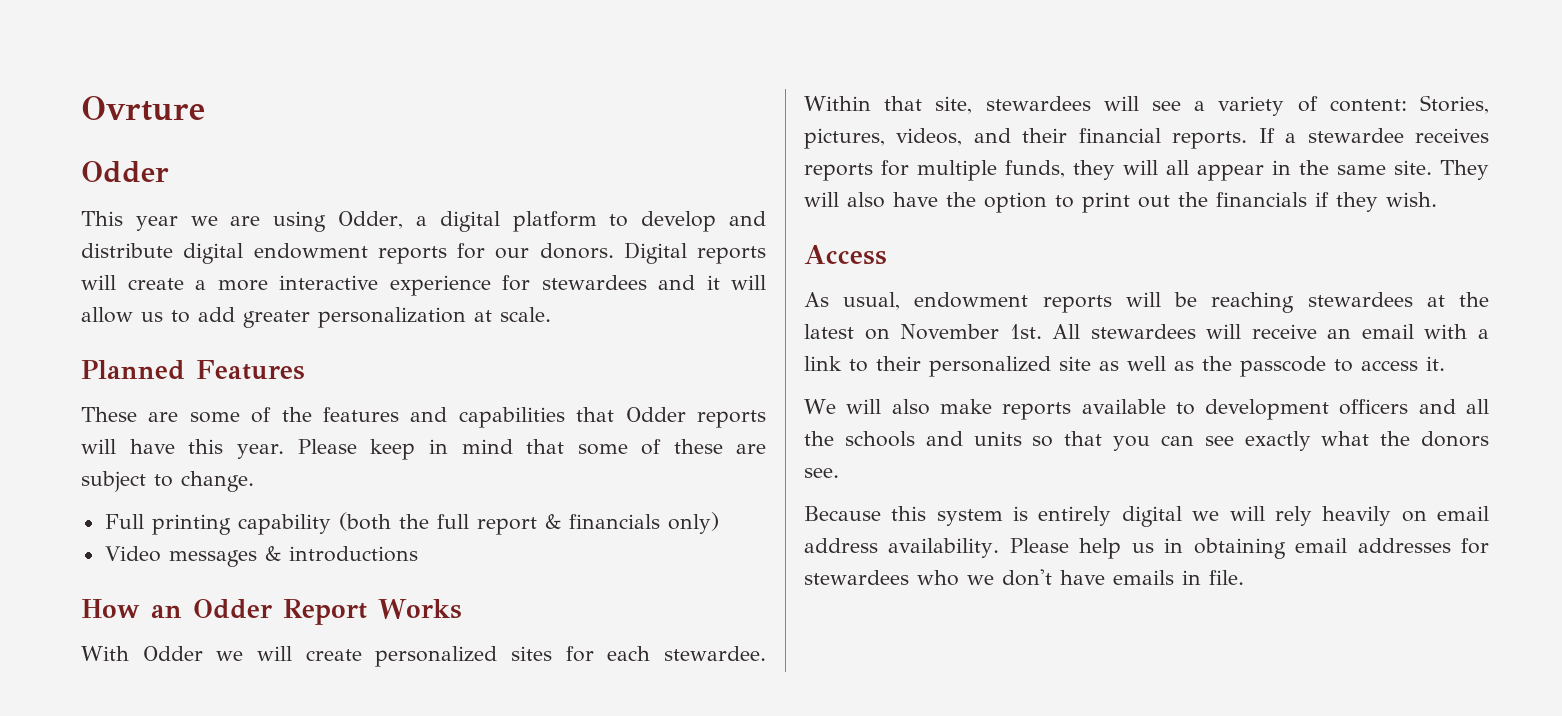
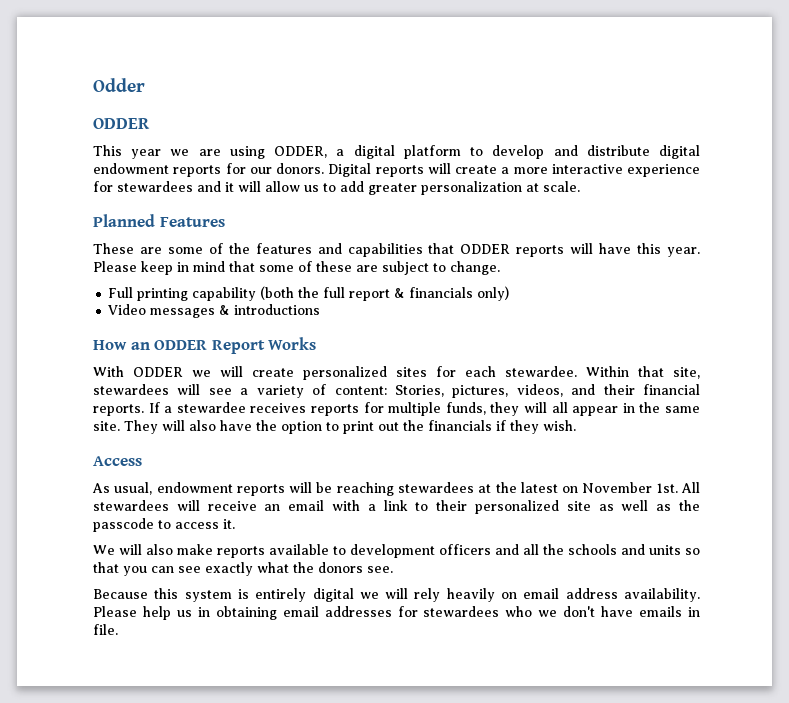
- Ovrture
  Odder
+ ODDER
- This year we are using Odder, a digital platform to develop and distribute digital endowment reports for our donors.
+ This year we are using ODDER, a digital platform to develop and distribute digital endowment reports for our donors.
- These are some of the features and capabilities that Odder reports will have this year.
+ These are some of the features and capabilities that ODDER reports will have this year.
- How an Odder Report Works
+ How an ODDER Report Works
- With Odder we will create personalized sites for each stewardee.
+ With ODDER we will create personalized sites for each stewardee.

